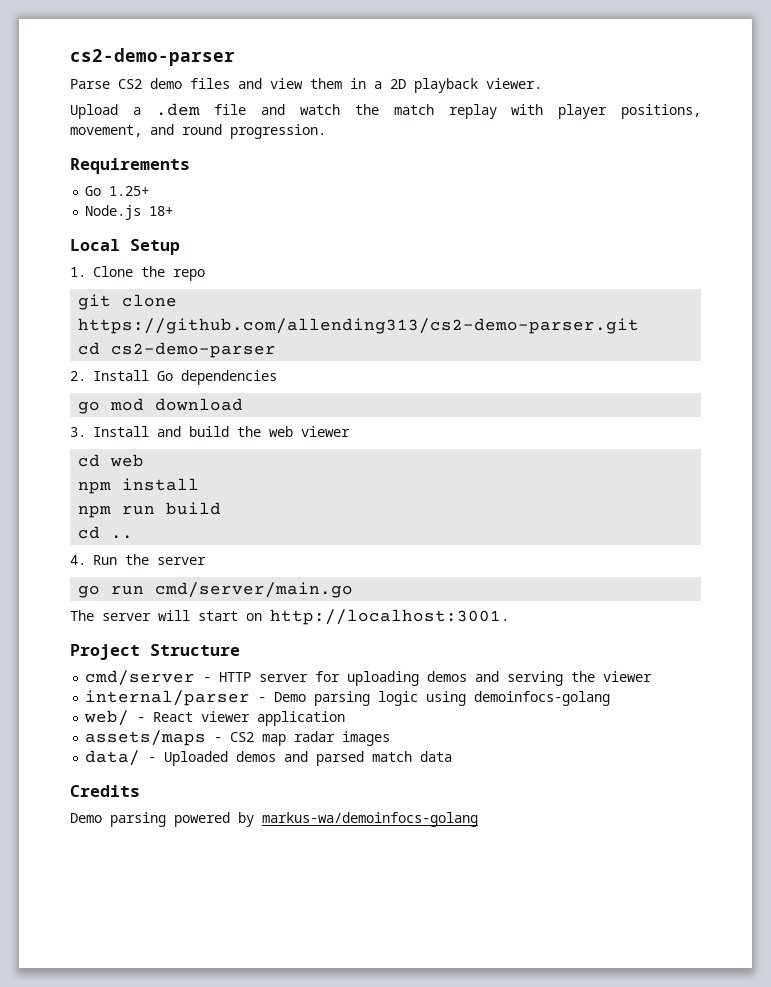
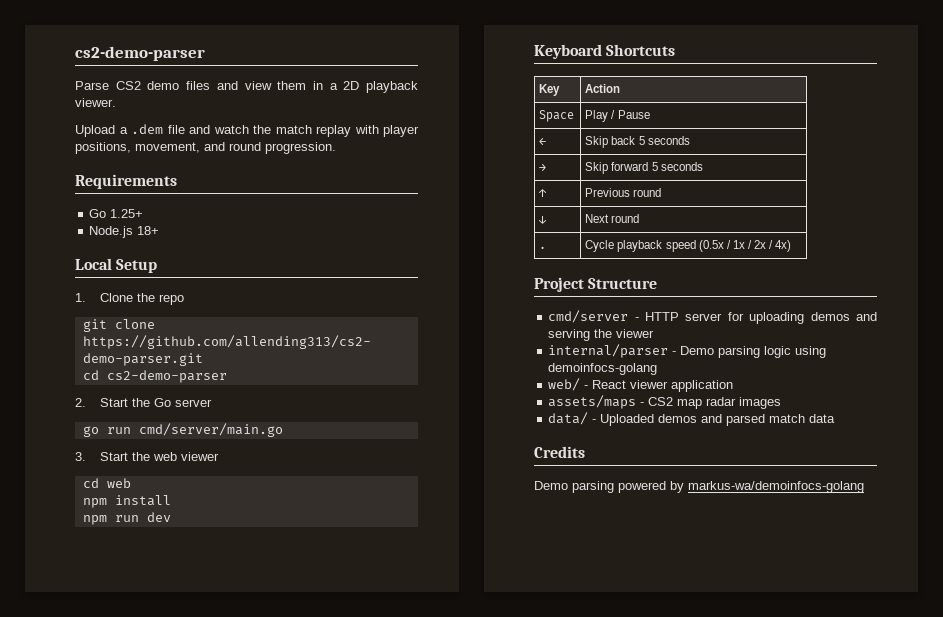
- 2. Install Go dependencies
- go mod download
+ 2. Start the Go server
+ go run cmd/server/main.go
- 3. Install and build the web viewer
+ 3. Start the web viewer
- npm run build
- cd ..
- 4. Run the server
- go run cmd/server/main.go
- The server will start on http://localhost:3001.
+ npm run dev
+ Keyboard Shortcuts
+ Key | Action
+ Space | Play / Pause
+ ← | Skip back 5 seconds
+ → | Skip forward 5 seconds
+ ↑ | Previous round
+ ↓ | Next round
+ . | Cycle playback speed (0.5x / 1x / 2x / 4x)

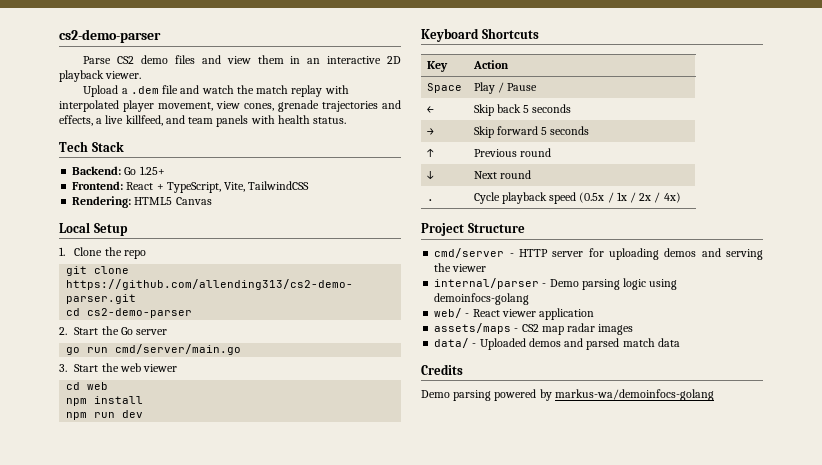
- Parse CS2 demo files and view them in a 2D playback viewer.
+ Parse CS2 demo files and view them in an interactive 2D playback viewer.
- Upload a .dem file and watch the match replay with player positions, movement, and round progression.
- Requirements
- Go 1.25+
- Node.js 18+
+ Upload a .dem file and watch the match replay with interpolated player movement, view cones, grenade trajectories and effects, a live killfeed, and team panels with health status.
+ Tech Stack
+ Backend: Go 1.25+
+ Frontend: React + TypeScript, Vite, TailwindCSS
+ Rendering: HTML5 Canvas

